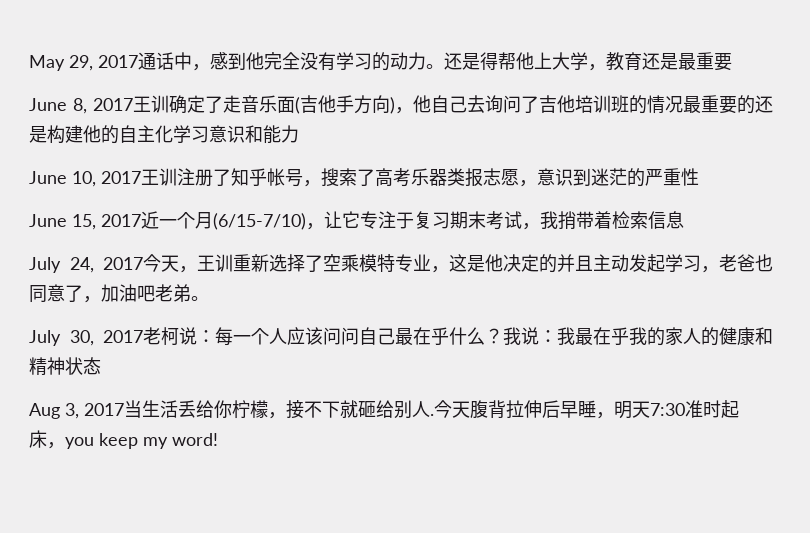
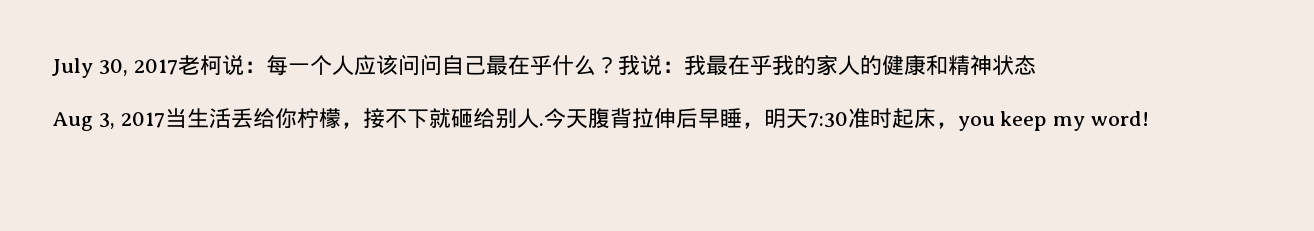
- May 29, 2017通话中，感到他完全没有学习的动力。还是得帮他上大学，教育还是最重要
- June 8, 2017王训确定了走音乐面(吉他手方向)，他自己去询问了吉他培训班的情况最重要的还是构建他的自主化学习意识和能力
- June 10, 2017王训注册了知乎帐号，搜索了高考乐器类报志愿，意识到迷茫的严重性
- June 15, 2017近一个月(6/15-7/10)，让它专注于复习期末考试，我捎带着检索信息
- July 24, 2017今天，王训重新选择了空乘模特专业，这是他决定的并且主动发起学习，老爸也同意了，加油吧老弟。

